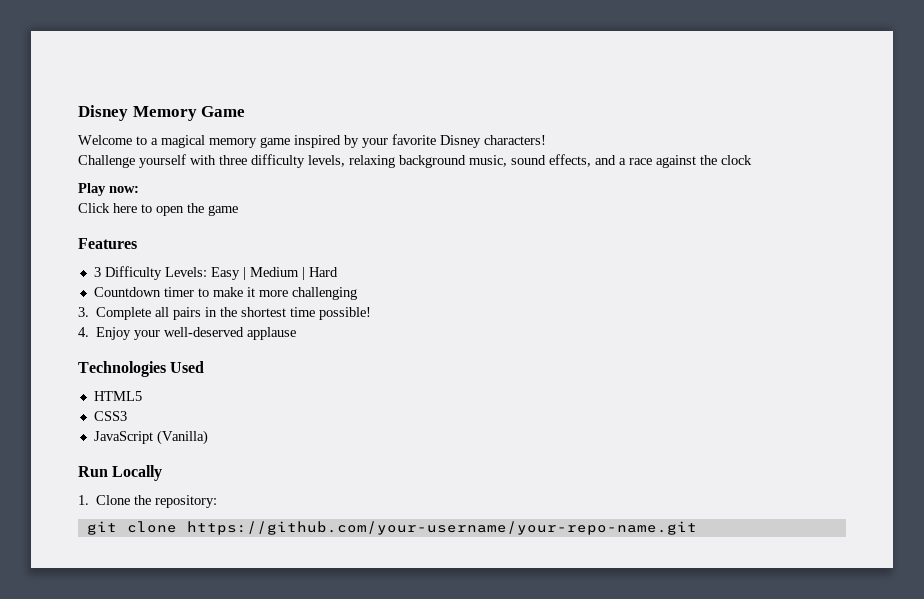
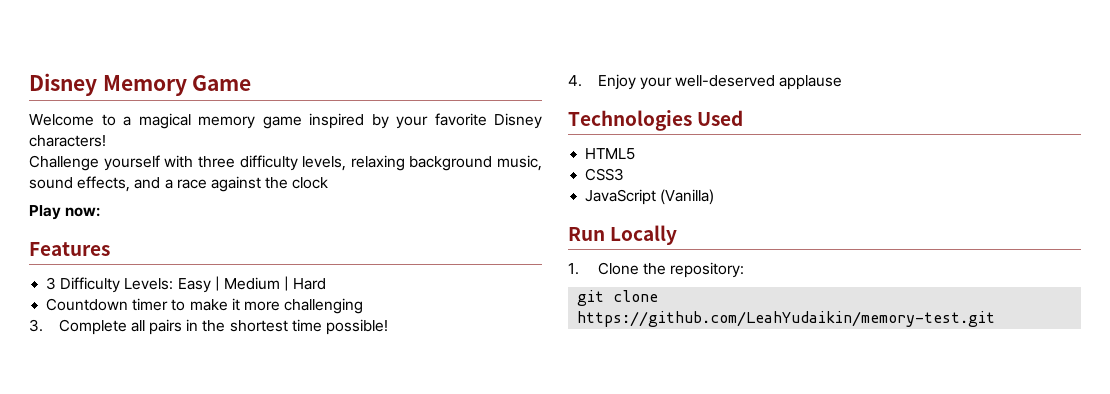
- Click here to open the game
- git clone https://github.com/your-username/your-repo-name.git
+ git clone https://github.com/LeahYudaikin/memory-test.git

